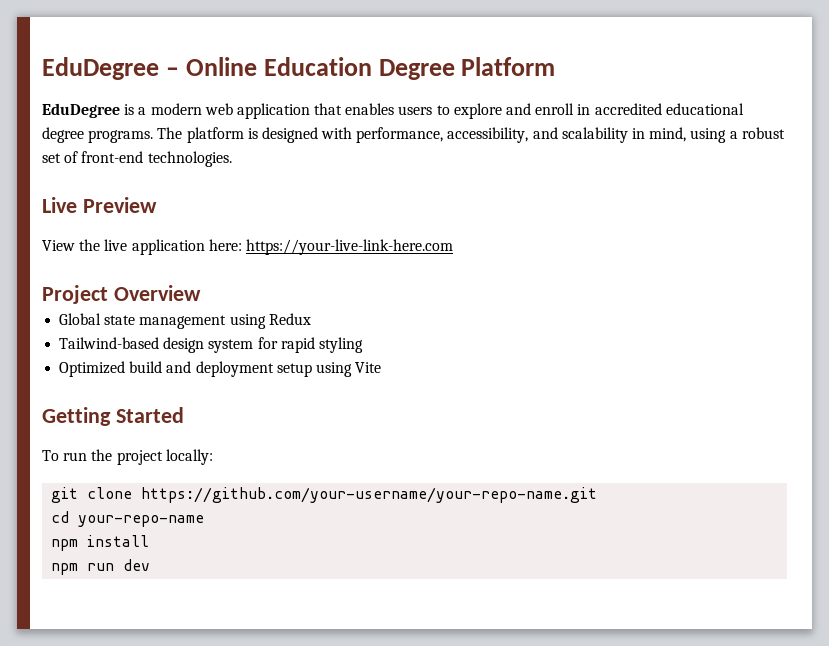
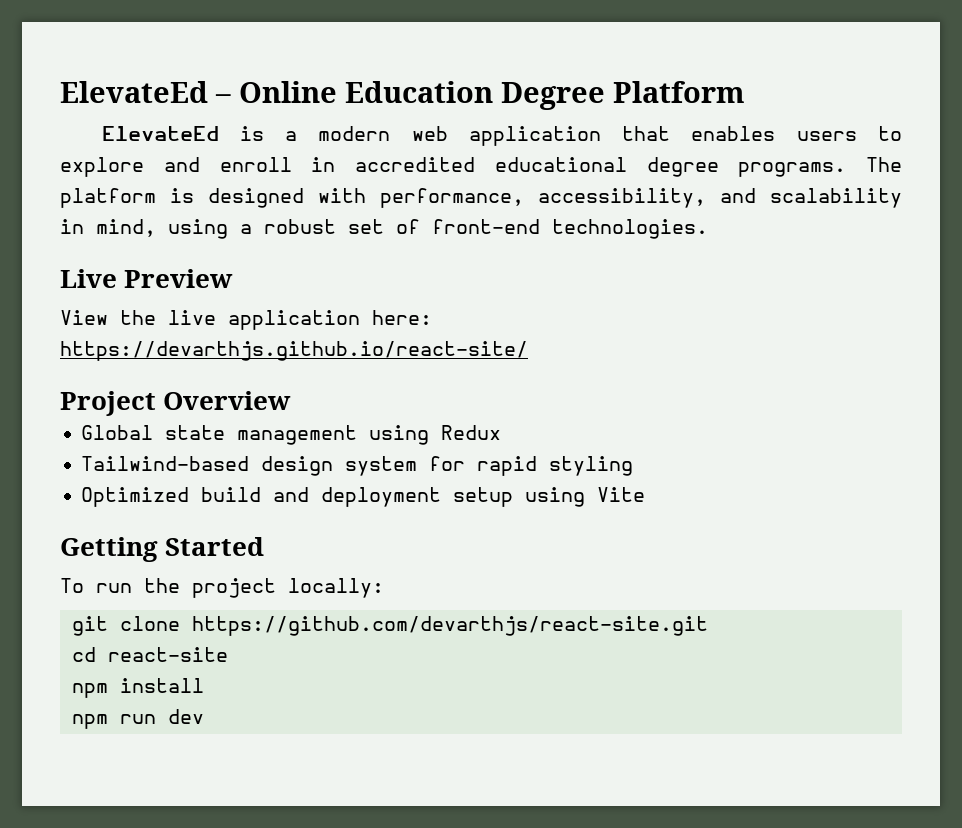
- EduDegree – Online Education Degree Platform
+ ElevateEd – Online Education Degree Platform
- EduDegree is a modern web application that enables users to explore and enroll in accredited educational degree programs.
+ ElevateEd is a modern web application that enables users to explore and enroll in accredited educational degree programs.
- View the live application here: https://your-live-link-here.com
+ View the live application here: https://devarthjs.github.io/react-site/
- git clone https://github.com/your-username/your-repo-name.git
+ git clone https://github.com/devarthjs/react-site.git
- cd your-repo-name
+ cd react-site

